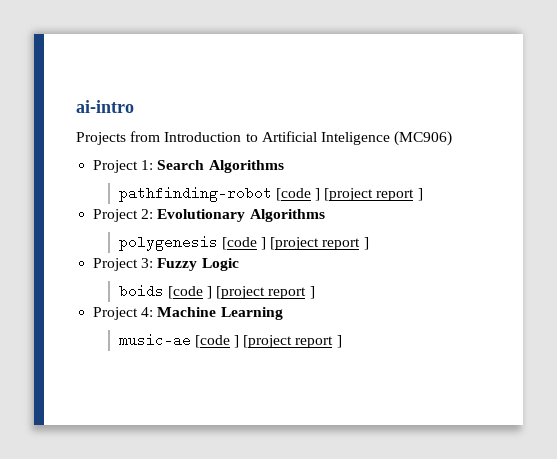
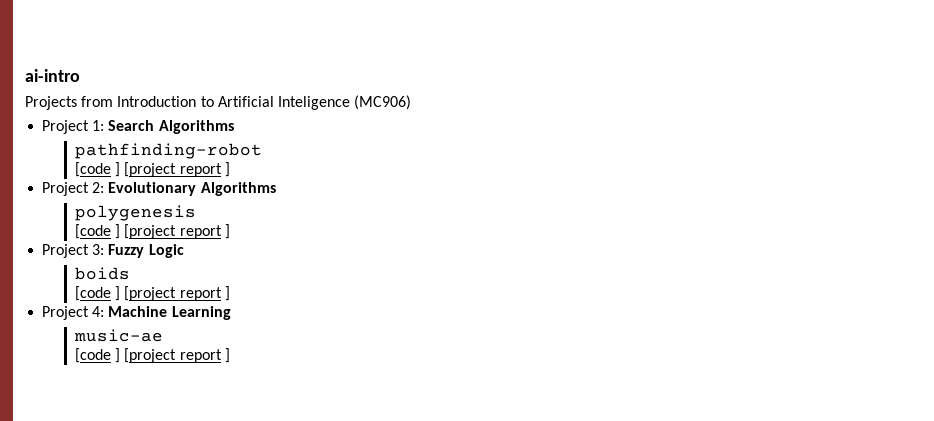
- pathfinding-robot [code ] [project report ]
+ pathfinding-robot
+ [code ] [project report ]
- polygenesis [code ] [project report ]
+ polygenesis
+ [code ] [project report ]
- boids [code ] [project report ]
+ boids
+ [code ] [project report ]
- music-ae [code ] [project report ]
+ music-ae
+ [code ] [project report ]

